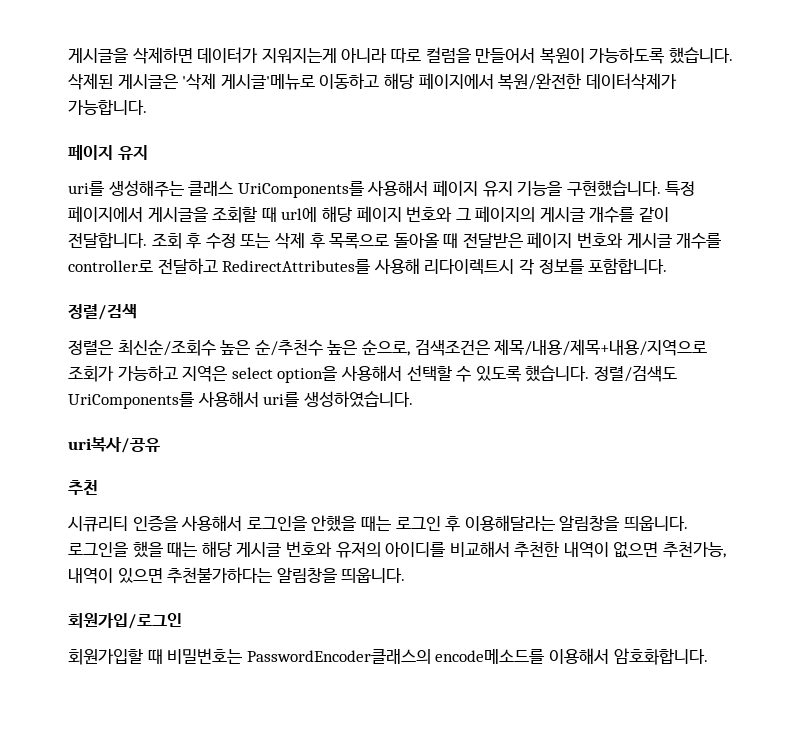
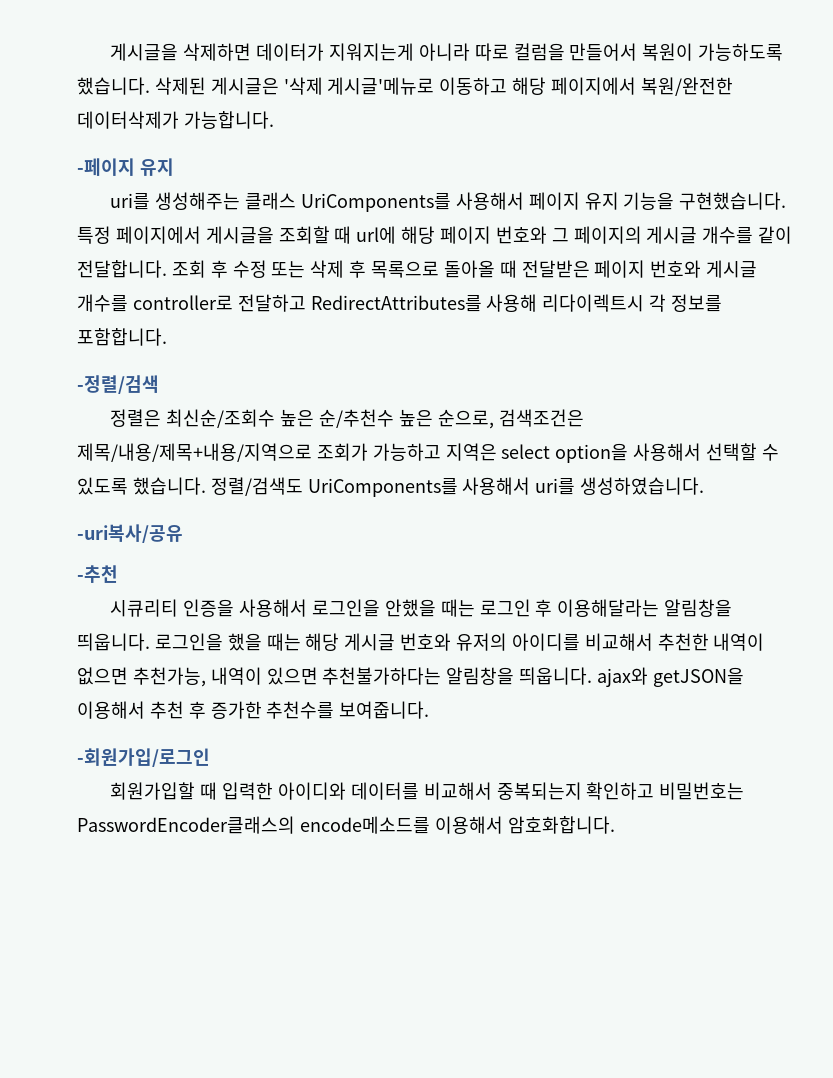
  삭제된 게시글은 '삭제 게시글'메뉴로 이동하고 해당 페이지에서 복원/완전한 데이터삭제가 가능합니다.
- 페이지 유지
+ -페이지 유지
- 정렬/검색
+ -정렬/검색
- uri복사/공유
- 추천
+ -uri복사/공유
+ -추천
- 로그인을 했을 때는 해당 게시글 번호와 유저의 아이디를 비교해서 추천한 내역이 없으면 추천가능, 내역이 있으면 추천불가하다는 알림창을 띄웁니다.
- 회원가입/로그인
- 회원가입할 때 비밀번호는 PasswordEncoder클래스의 encode메소드를 이용해서 암호화합니다.
+ 로그인을 했을 때는 해당 게시글 번호와 유저의 아이디를 비교해서 추천한 내역이 없으면 추천가능, 내역이 있으면 추천불가하다는 알림창을 띄웁니다. ajax와 getJSON을 이용해서 추천 후 증가한 추천수를 보여줍니다.
+ -회원가입/로그인
+ 회원가입할 때 입력한 아이디와 데이터를 비교해서 중복되는지 확인하고 비밀번호는 PasswordEncoder클래스의 encode메소드를 이용해서 암호화합니다.

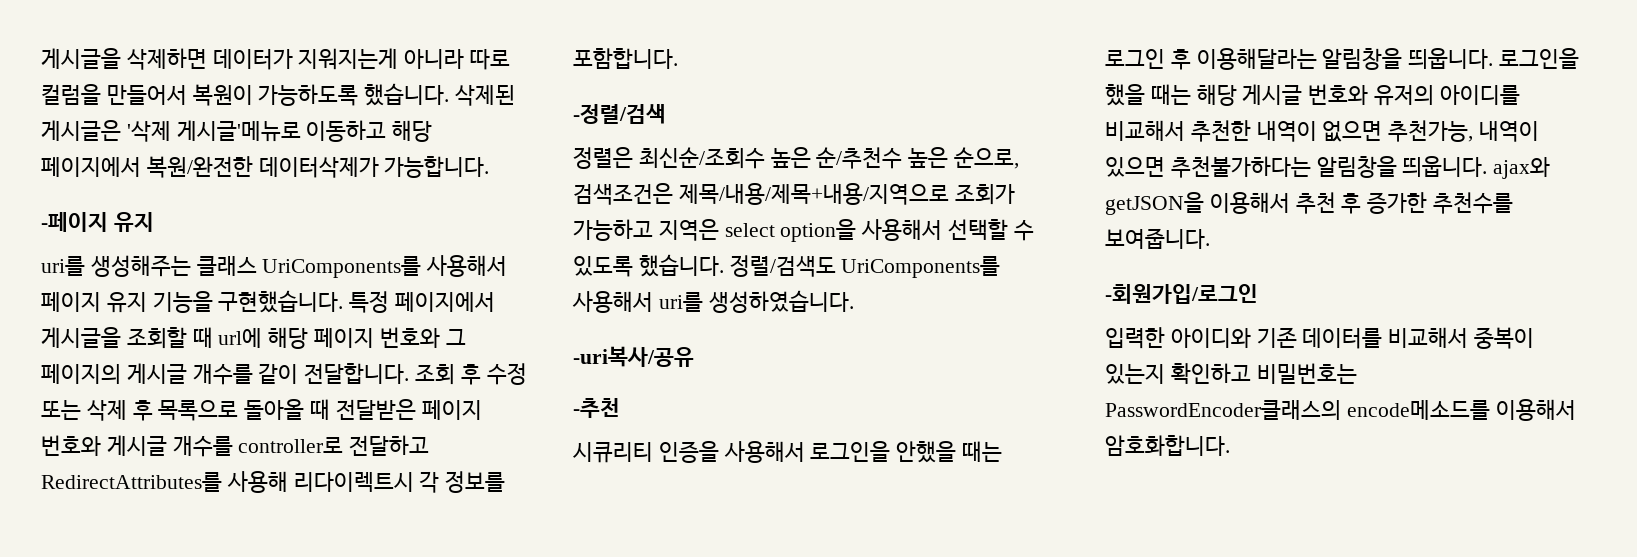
- 회원가입할 때 입력한 아이디와 데이터를 비교해서 중복되는지 확인하고 비밀번호는 PasswordEncoder클래스의 encode메소드를 이용해서 암호화합니다.
+ 입력한 아이디와 기존 데이터를 비교해서 중복이 있는지 확인하고 비밀번호는 PasswordEncoder클래스의 encode메소드를 이용해서 암호화합니다.

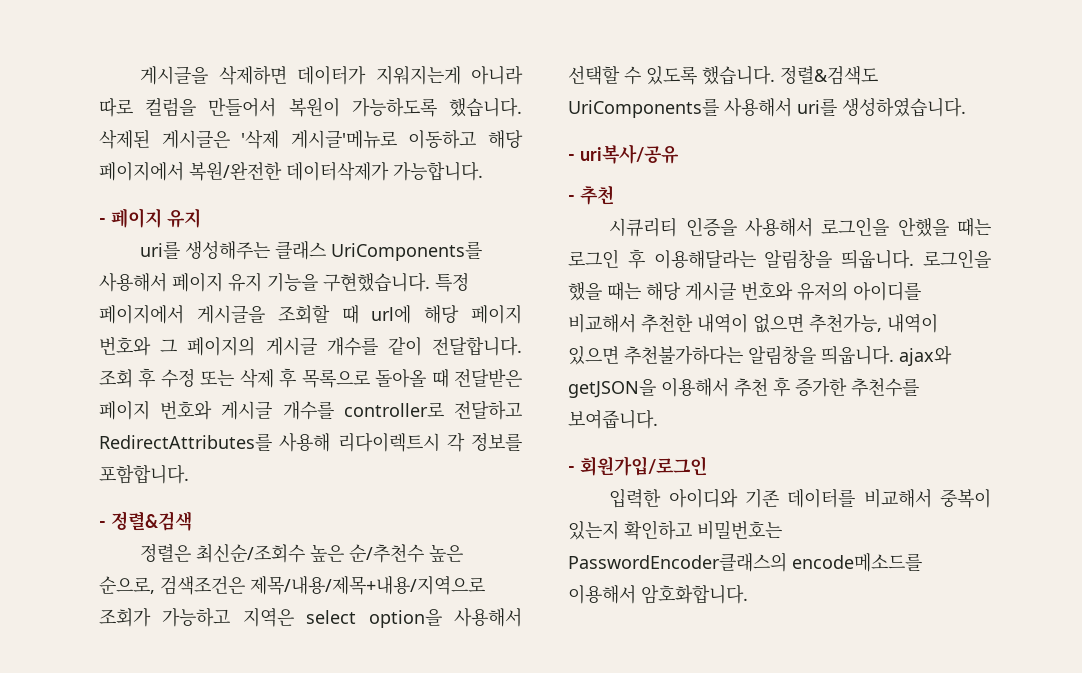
- -페이지 유지
+ - 페이지 유지
- -정렬/검색
+ - 정렬&검색
- 정렬/검색도 UriComponents를 사용해서 uri를 생성하였습니다.
+ 정렬&검색도 UriComponents를 사용해서 uri를 생성하였습니다.
- -uri복사/공유
- -추천
+ - uri복사/공유
+ - 추천
- -회원가입/로그인
+ - 회원가입/로그인

